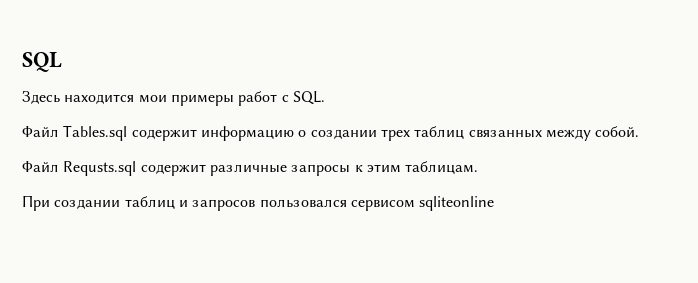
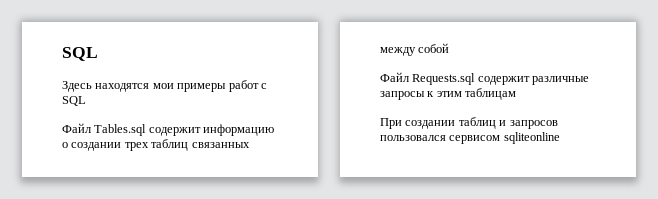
- Здесь находится мои примеры работ с SQL.
+ Здесь находятся мои примеры работ с SQL
- Файл Tables.sql содержит информацию о создании трех таблиц связанных между собой.
- Файл Requsts.sql содержит различные запросы к этим таблицам.
+ Файл Tables.sql содержит информацию о создании трех таблиц связанных между собой
+ Файл Requests.sql содержит различные запросы к этим таблицам

